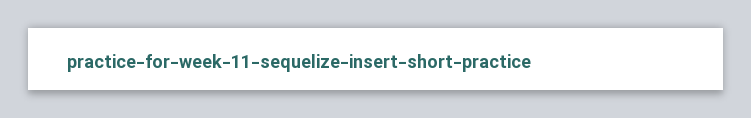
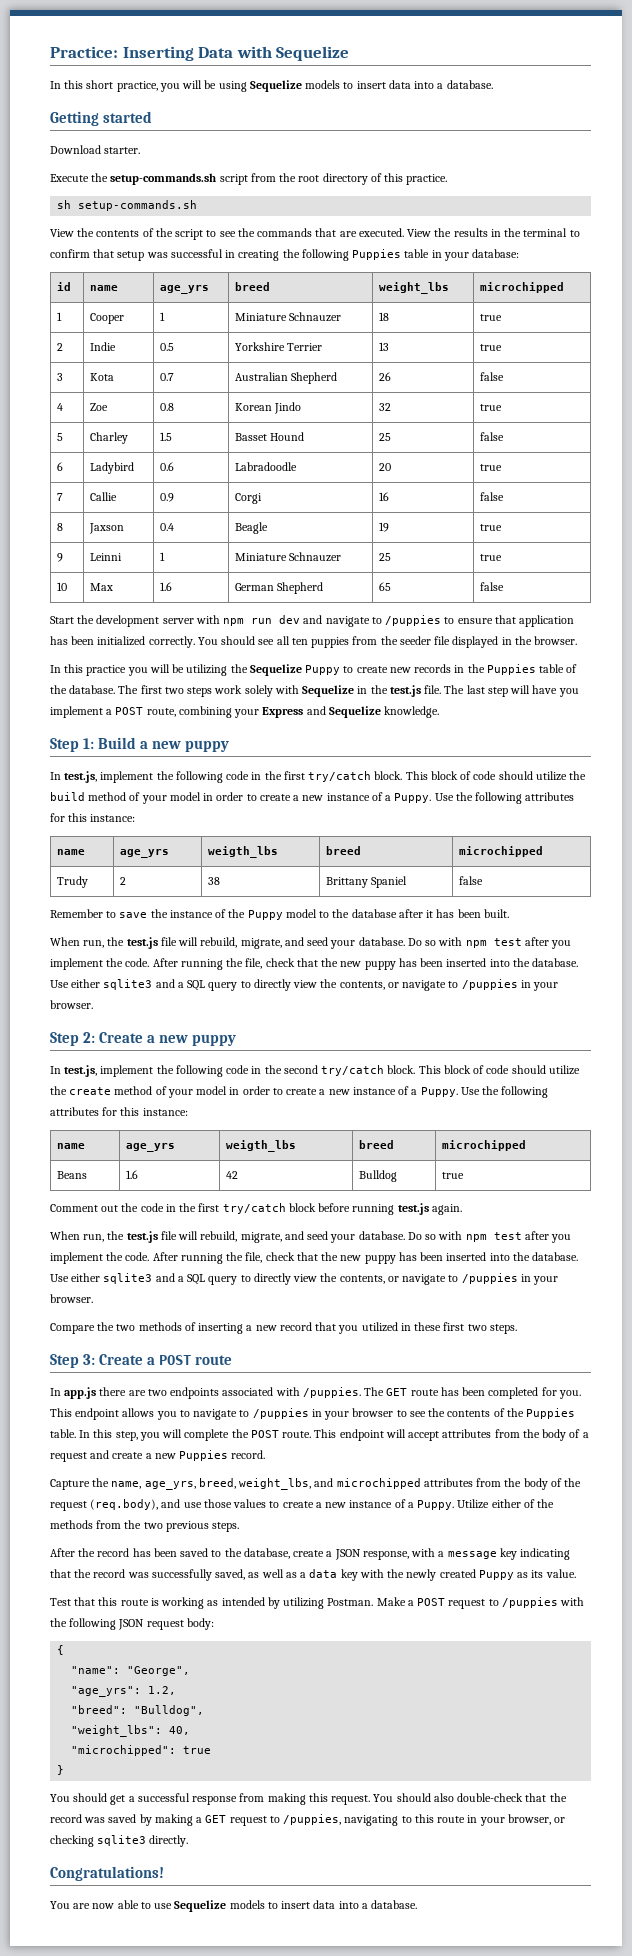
- practice-for-week-11-sequelize-insert-short-practice
+ Practice: Inserting Data with Sequelize
+ In this short practice, you will be using Sequelize models to insert data into a database.
+ Getting started
+ Download starter.
+ Execute the setup-commands.sh script from the root directory of this practice.
+ sh setup-commands.sh
+ View the contents of the script to see the commands that are executed. View the results in the terminal to confirm that setup was successful in creating the following Puppies table in your database:
+ id | name | age_yrs | breed | weight_lbs | microchipped
+ 1 | Cooper | 1 | Miniature Schnauzer | 18 | true
+ 2 | Indie | 0.5 | Yorkshire Terrier | 13 | true
+ 3 | Kota | 0.7 | Australian Shepherd | 26 | false
+ 4 | Zoe | 0.8 | Korean Jindo | 32 | true
+ 5 | Charley | 1.5 | Basset Hound | 25 | false
+ 6 | Ladybird | 0.6 | Labradoodle | 20 | true
+ 7 | Callie | 0.9 | Corgi | 16 | false
+ 8 | Jaxson | 0.4 | Beagle | 19 | true
+ 9 | Leinni | 1 | Miniature Schnauzer | 25 | true
+ 10 | Max | 1.6 | German Shepherd | 65 | false
+ Start the development server with npm run dev and navigate to /puppies to ensure that application has been initialized correctly. You should see all ten puppies from the seeder file displayed in the browser.
+ In this practice you will be utilizing the Sequelize Puppy to create new records in the Puppies table of the database. The first two steps work solely with Sequelize in the test.js file. The last step will have you implement a POST route, combining your Express and Sequelize knowledge.
+ Step 1: Build a new puppy
+ In test.js, implement the following code in the first try/catch block. This block of code should utilize the build method of your model in order to create a new instance of a Puppy. Use the following attributes for this instance:
+ name | age_yrs | weigth_lbs | breed | microchipped
+ Trudy | 2 | 38 | Brittany Spaniel | false
+ Remember to save the instance of the Puppy model to the database after it has been built.
+ When run, the test.js file will rebuild, migrate, and seed your database. Do so with npm test after you implement the code. After running the file, check that the new puppy has been inserted into the database. Use either sqlite3 and a SQL query to directly view the contents, or navigate to /puppies in your browser.
+ Step 2: Create a new puppy
+ In test.js, implement the following code in the second try/catch block. This block of code should utilize the create method of your model in order to create a new instance of a Puppy. Use the following attributes for this instance:
+ name | age_yrs | weigth_lbs | breed | microchipped
+ Beans | 1.6 | 42 | Bulldog | true
+ Comment out the code in the first try/catch block before running test.js again.
+ When run, the test.js file will rebuild, migrate, and seed your database. Do so with npm test after you implement the code. After running the file, check that the new puppy has been inserted into the database. Use either sqlite3 and a SQL query to directly view the contents, or navigate to /puppies in your browser.
+ Compare the two methods of inserting a new record that you utilized in these first two steps.
+ Step 3: Create a POST route
+ In app.js there are two endpoints associated with /puppies. The GET route has been completed for you. This endpoint allows you to navigate to /puppies in your browser to see the contents of the Puppies table. In this step, you will complete the POST route. This endpoint will accept attributes from the body of a request and create a new Puppies record.
+ Capture the name, age_yrs, breed, weight_lbs, and microchipped attributes from the body of the request (req.body), and use those values to create a new instance of a Puppy. Utilize either of the methods from the two previous steps.
+ After the record has been saved to the database, create a JSON response, with a message key indicating that the record was successfully saved, as well as a data key with the newly created Puppy as its value.
+ Test that this route is working as intended by utilizing Postman. Make a POST request to /puppies with the following JSON request body:
+ {
+ "name": "George",
+ "age_yrs": 1.2,
+ "breed": "Bulldog",
+ "weight_lbs": 40,
+ "microchipped": true
+ }
+ You should get a successful response from making this request. You should also double-check that the record was saved by making a GET request to /puppies, navigating to this route in your browser, or checking sqlite3 directly.
+ Congratulations!
+ You are now able to use Sequelize models to insert data into a database.

